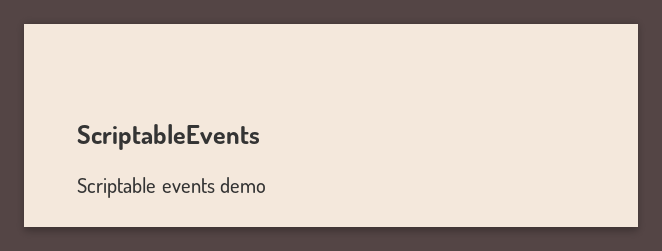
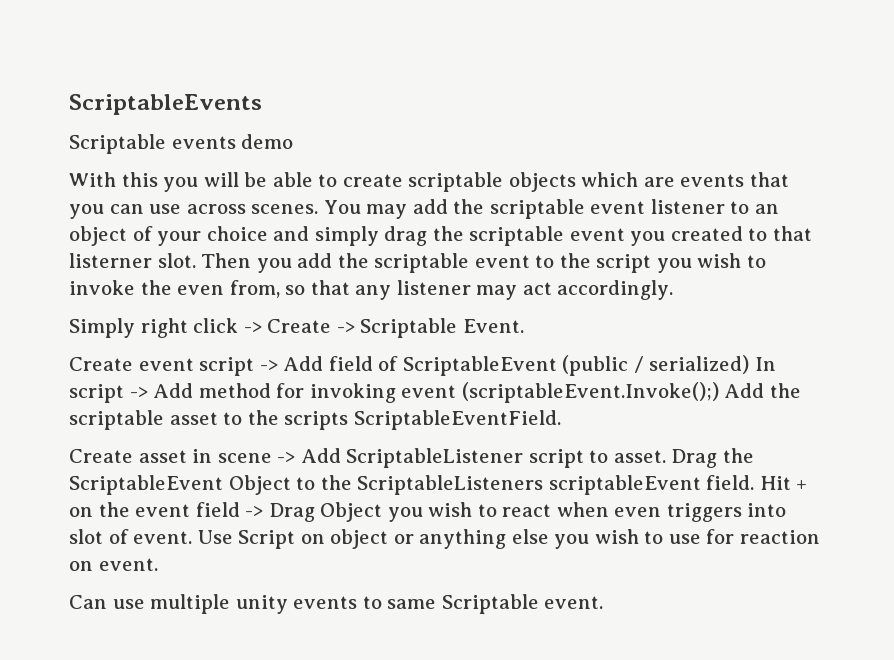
+ With this you will be able to create scriptable objects which are events that you can use across scenes. You may add the scriptable event listener to an object of your choice and simply drag the scriptable event you created to that listerner slot. Then you add the scriptable event to the script you wish to invoke the even from, so that any listener may act accordingly.
+ Simply right click -> Create -> Scriptable Event.
+ Create event script -> Add field of ScriptableEvent (public / serialized) In script -> Add method for invoking event (scriptableEvent.Invoke();) Add the scriptable asset to the scripts ScriptableEventField.
+ Create asset in scene -> Add ScriptableListener script to asset. Drag the ScriptableEvent Object to the ScriptableListeners scriptableEvent field. Hit + on the event field -> Drag Object you wish to react when even triggers into slot of event. Use Script on object or anything else you wish to use for reaction on event.
+ Can use multiple unity events to same Scriptable event.

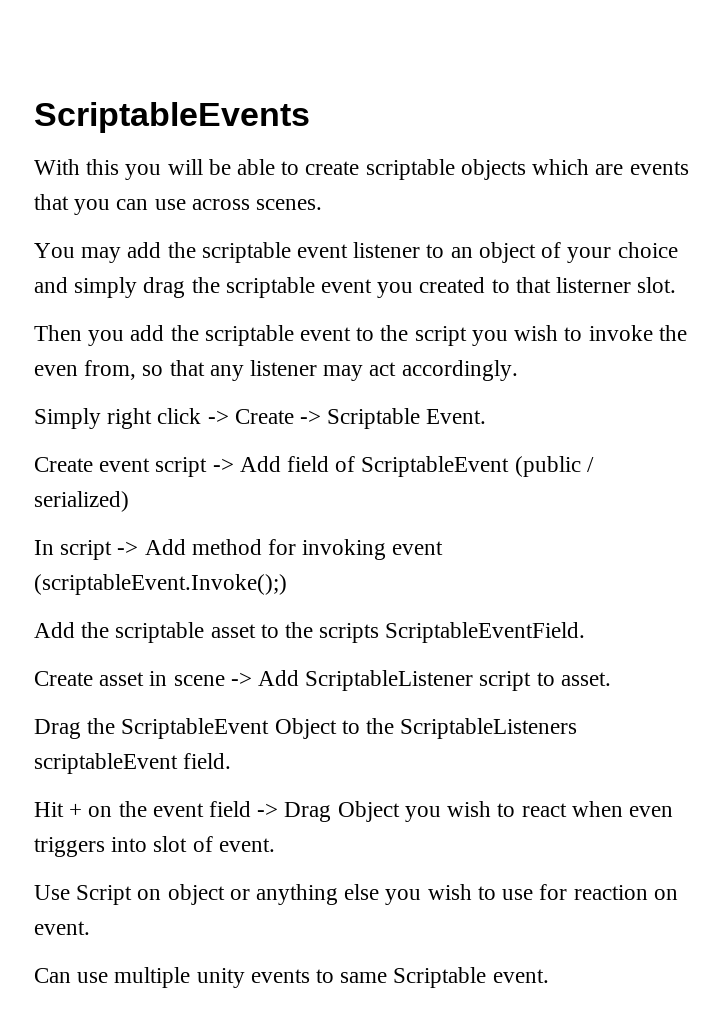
- Scriptable events demo
- With this you will be able to create scriptable objects which are events that you can use across scenes. You may add the scriptable event listener to an object of your choice and simply drag the scriptable event you created to that listerner slot. Then you add the scriptable event to the script you wish to invoke the even from, so that any listener may act accordingly.
+ With this you will be able to create scriptable objects which are events that you can use across scenes.
+ You may add the scriptable event listener to an object of your choice and simply drag the scriptable event you created to that listerner slot.
+ Then you add the scriptable event to the script you wish to invoke the even from, so that any listener may act accordingly.
- Create event script -> Add field of ScriptableEvent (public / serialized) In script -> Add method for invoking event (scriptableEvent.Invoke();) Add the scriptable asset to the scripts ScriptableEventField.
+ Create event script -> Add field of ScriptableEvent (public / serialized)
+ In script -> Add method for invoking event (scriptableEvent.Invoke();)
+ Add the scriptable asset to the scripts ScriptableEventField.
- Create asset in scene -> Add ScriptableListener script to asset. Drag the ScriptableEvent Object to the ScriptableListeners scriptableEvent field. Hit + on the event field -> Drag Object you wish to react when even triggers into slot of event. Use Script on object or anything else you wish to use for reaction on event.
+ Create asset in scene -> Add ScriptableListener script to asset.
+ Drag the ScriptableEvent Object to the ScriptableListeners scriptableEvent field.
+ Hit + on the event field -> Drag Object you wish to react when even triggers into slot of event.
+ Use Script on object or anything else you wish to use for reaction on event.

